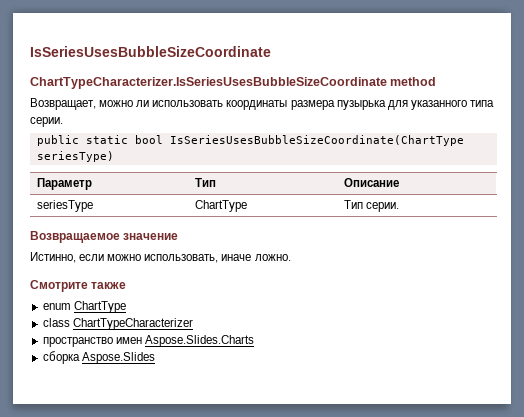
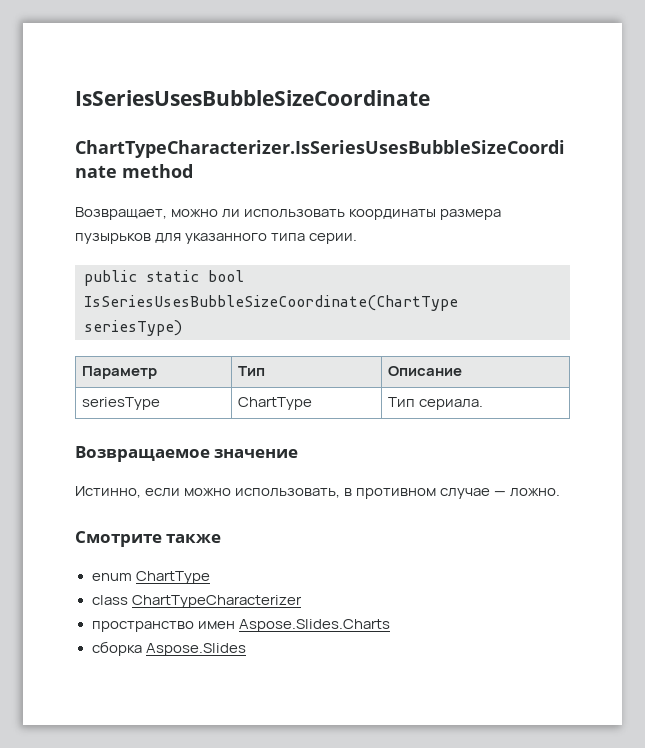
- Возвращает, можно ли использовать координаты размера пузырька для указанного типа серии.
+ Возвращает, можно ли использовать координаты размера пузырьков для указанного типа серии.
- seriesType | ChartType | Тип серии.
+ seriesType | ChartType | Тип сериала.
- Истинно, если можно использовать, иначе ложно.
+ Истинно, если можно использовать, в противном случае — ложно.

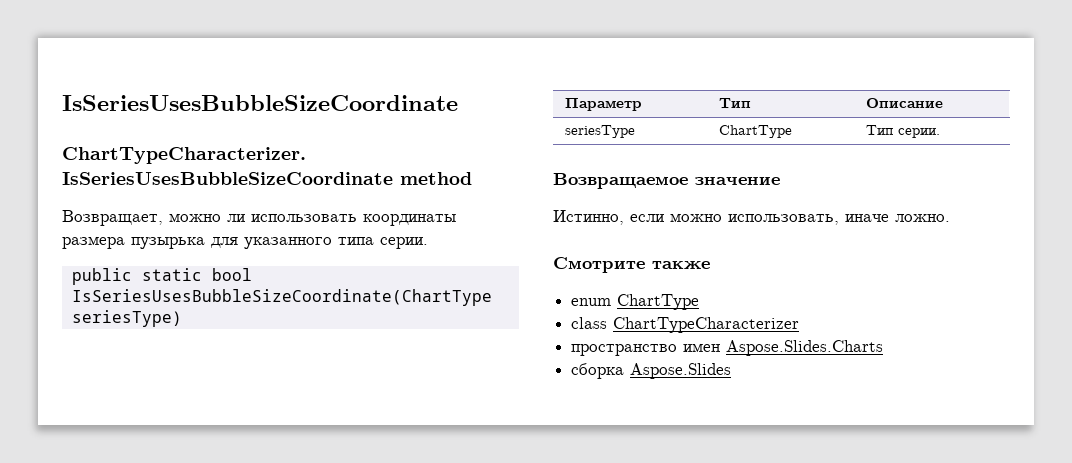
- Возвращает, можно ли использовать координаты размера пузырьков для указанного типа серии.
+ Возвращает, можно ли использовать координаты размера пузырька для указанного типа серии.
- seriesType | ChartType | Тип сериала.
+ seriesType | ChartType | Тип серии.
- Истинно, если можно использовать, в противном случае — ложно.
+ Истинно, если можно использовать, иначе ложно.

